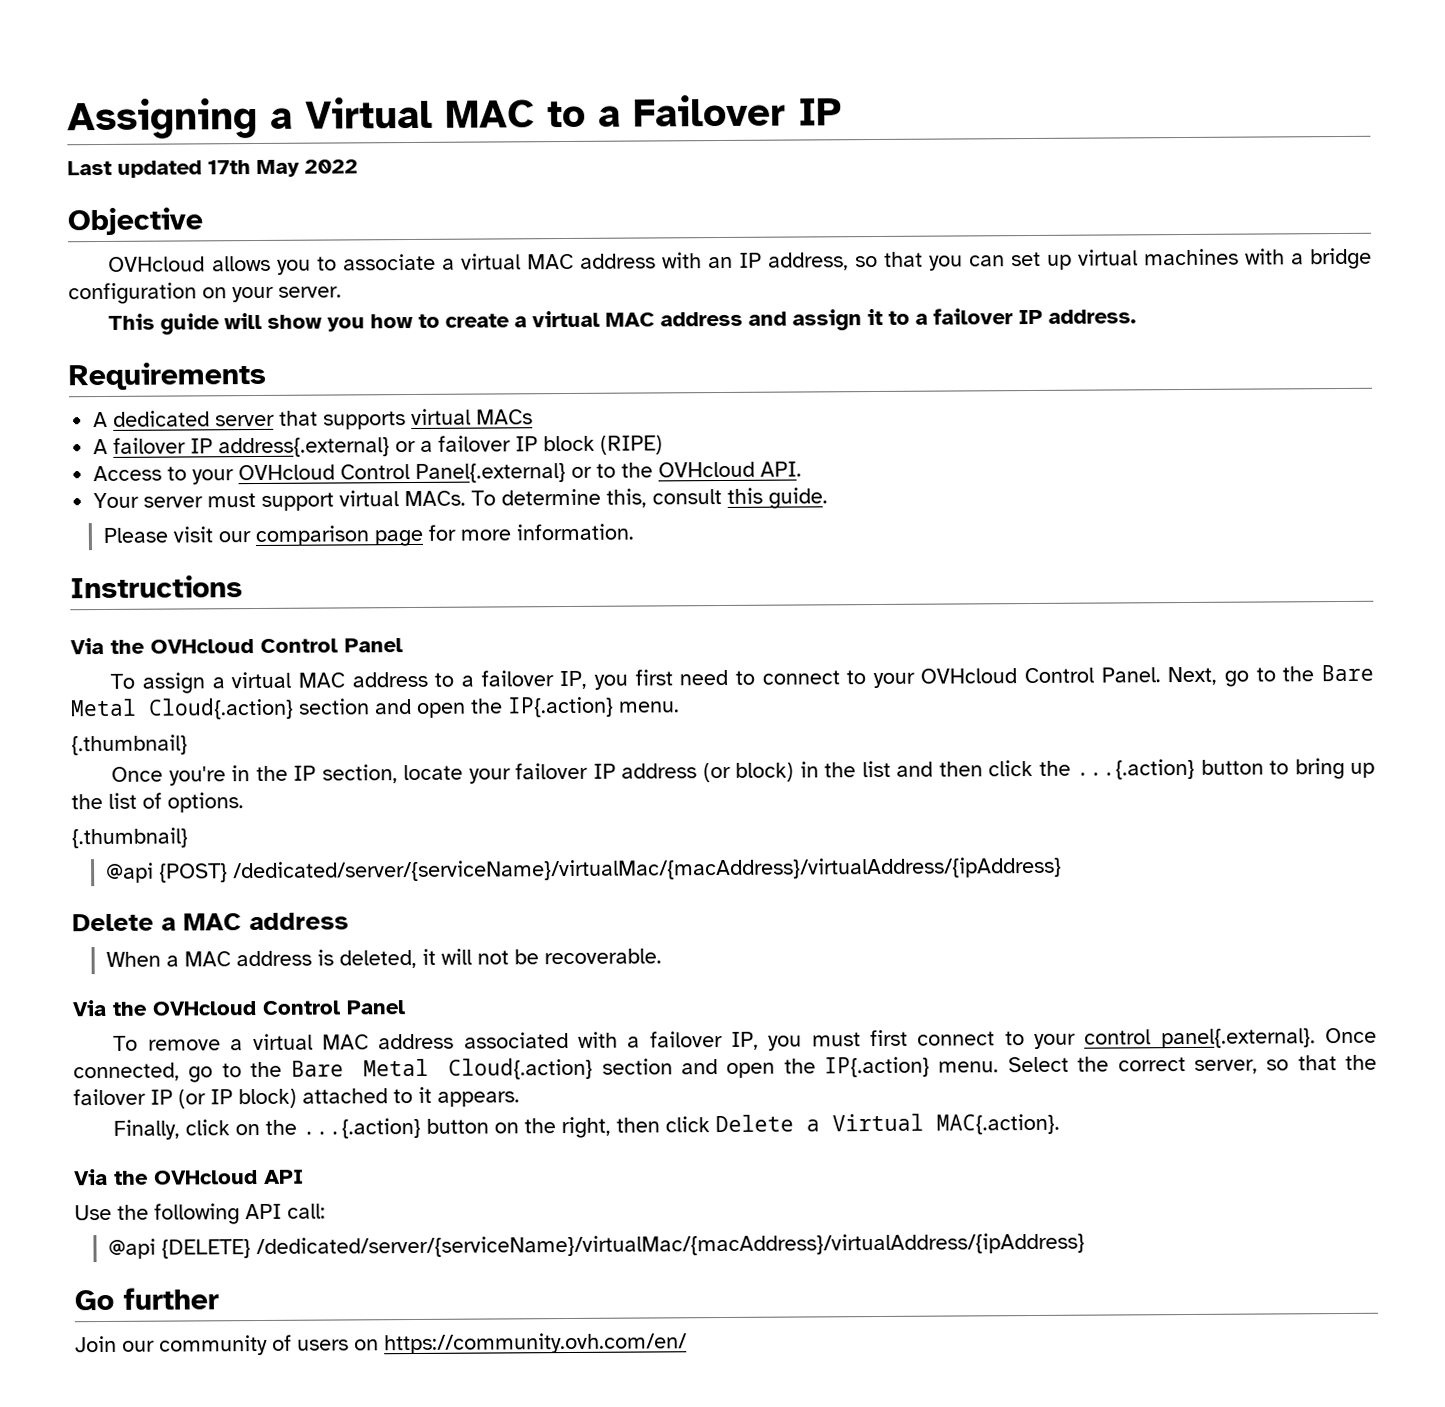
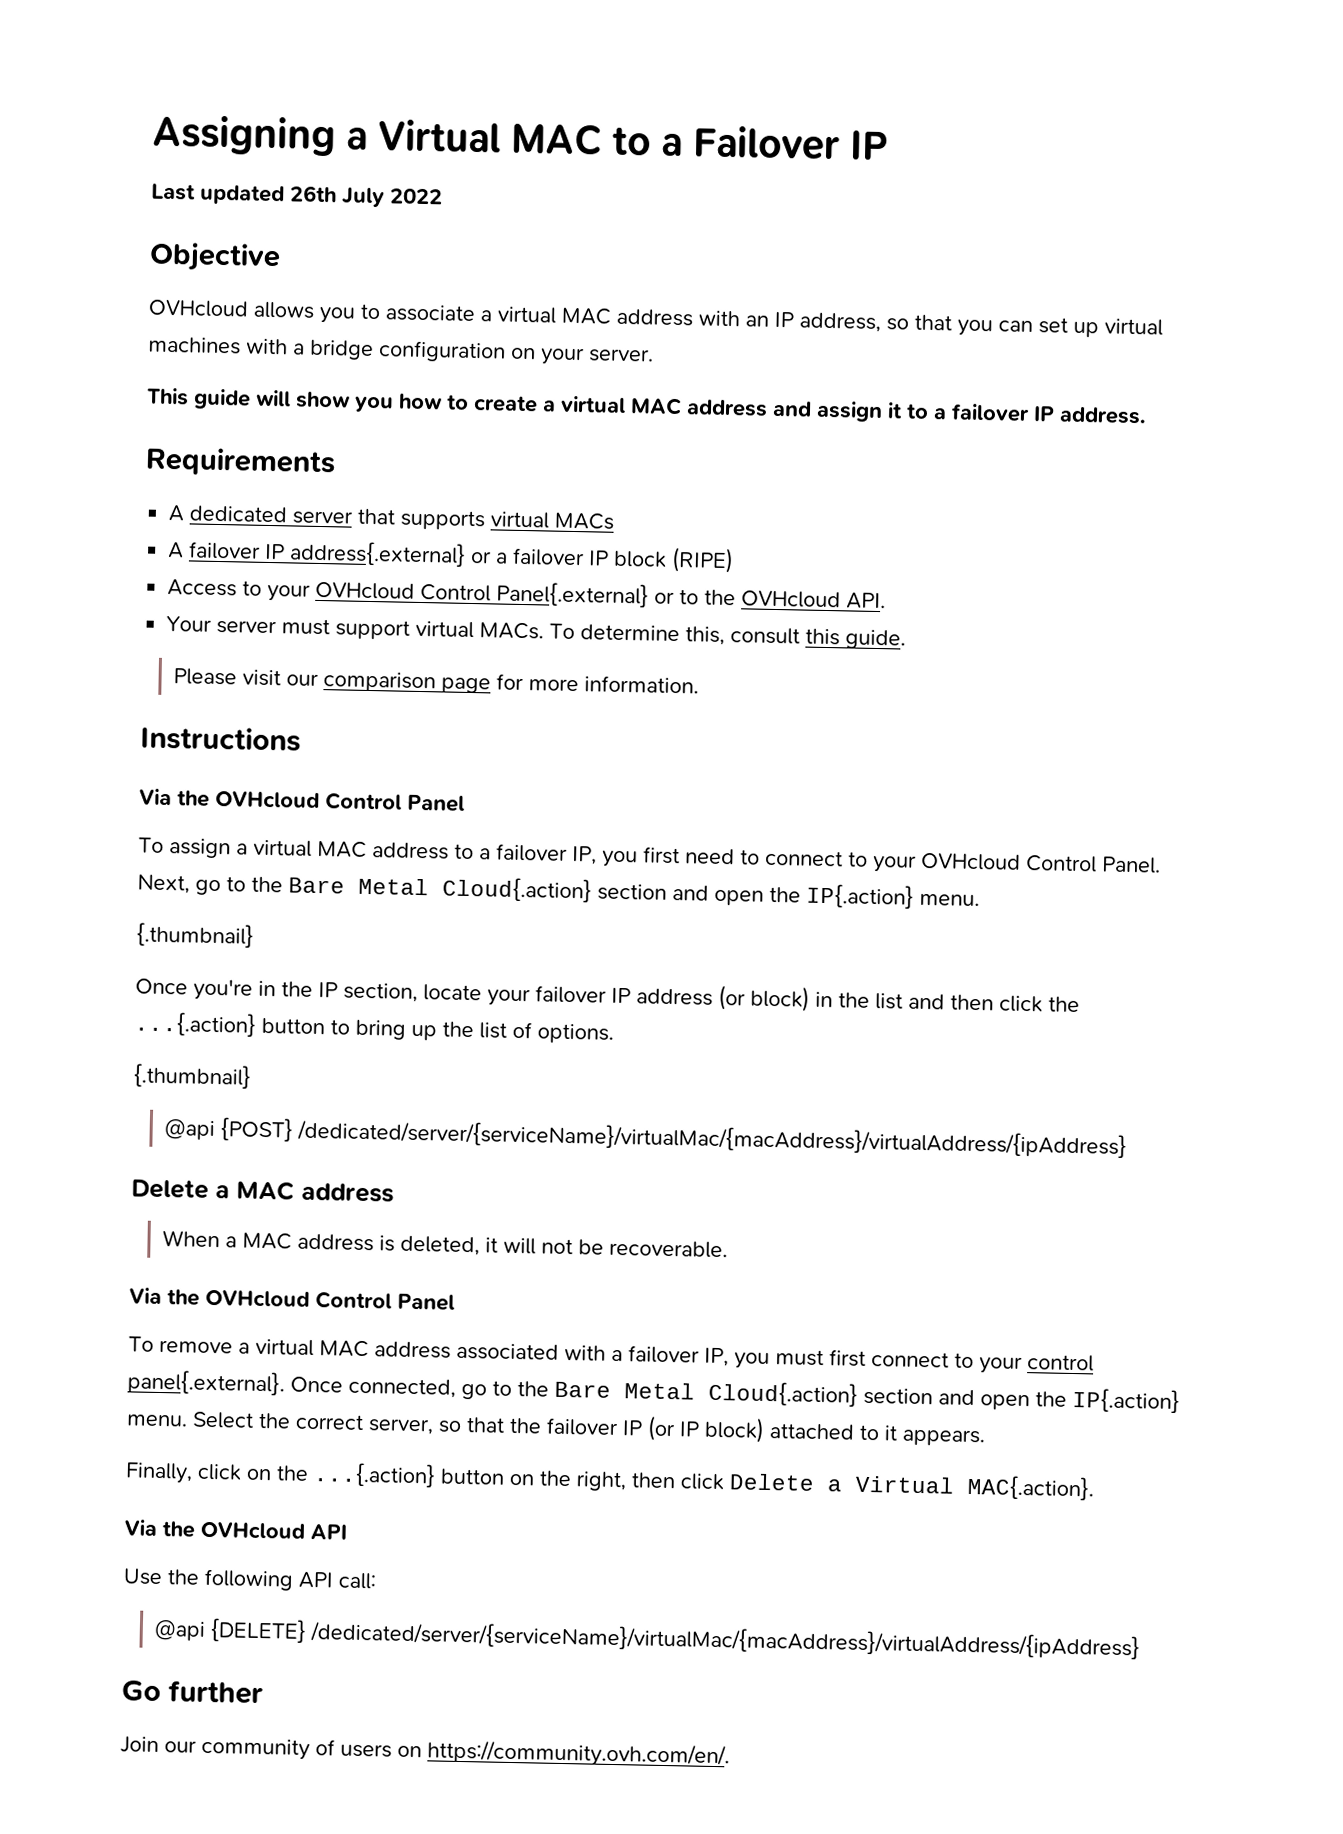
- Last updated 17th May 2022
+ Last updated 26th July 2022
- Join our community of users on https://community.ovh.com/en/
+ Join our community of users on https://community.ovh.com/en/.

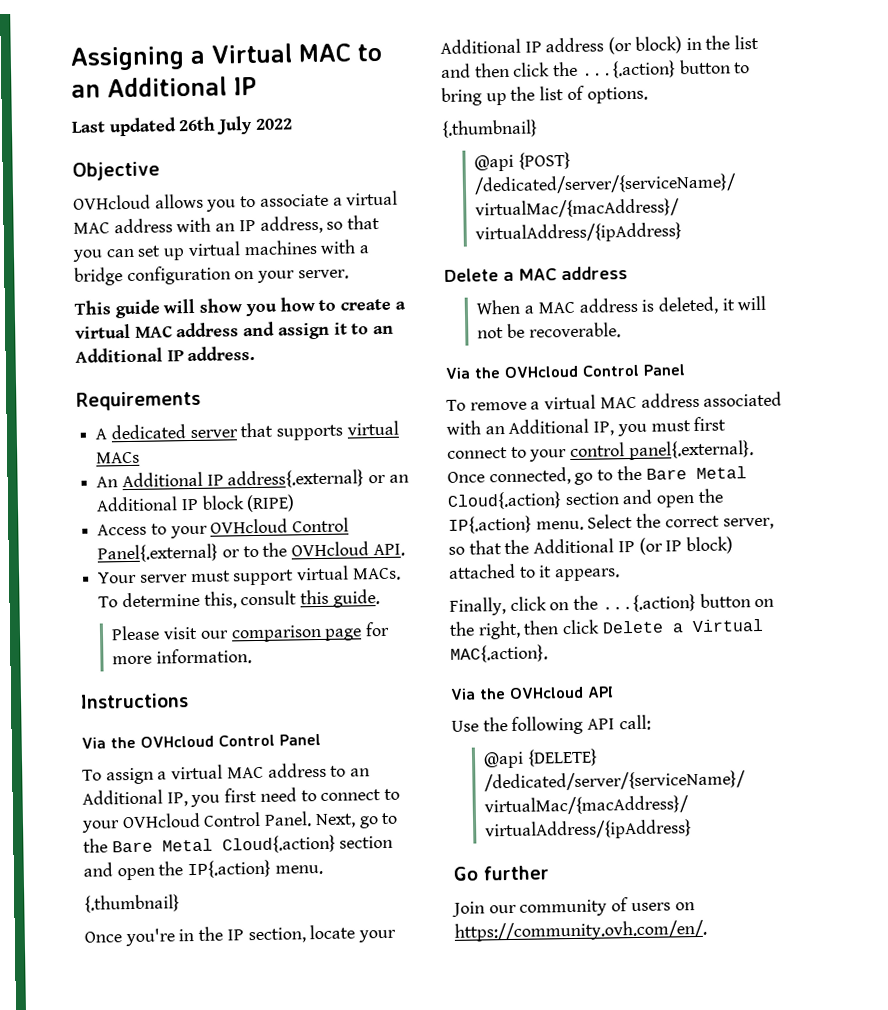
- Assigning a Virtual MAC to a Failover IP
+ Assigning a Virtual MAC to an Additional IP
- This guide will show you how to create a virtual MAC address and assign it to a failover IP address.
+ This guide will show you how to create a virtual MAC address and assign it to an Additional IP address.
- A failover IP address{.external} or a failover IP block (RIPE)
+ An Additional IP address{.external} or an Additional IP block (RIPE)
- To assign a virtual MAC address to a failover IP, you first need to connect to your OVHcloud Control Panel.
+ To assign a virtual MAC address to an Additional IP, you first need to connect to your OVHcloud Control Panel.
- Once you're in the IP section, locate your failover IP address (or block) in the list and then click the ...{.action} button to bring up the list of options.
+ Once you're in the IP section, locate your Additional IP address (or block) in the list and then click the ...{.action} button to bring up the list of options.
- To remove a virtual MAC address associated with a failover IP, you must first connect to your control panel{.external}. Once connected, go to the Bare Metal Cloud{.action} section and open the IP{.action} menu.
+ To remove a virtual MAC address associated with an Additional IP, you must first connect to your control panel{.external}. Once connected, go to the Bare Metal Cloud{.action} section and open the IP{.action} menu.
- Select the correct server, so that the failover IP (or IP block) attached to it appears.
+ Select the correct server, so that the Additional IP (or IP block) attached to it appears.

